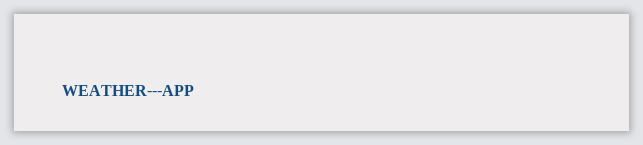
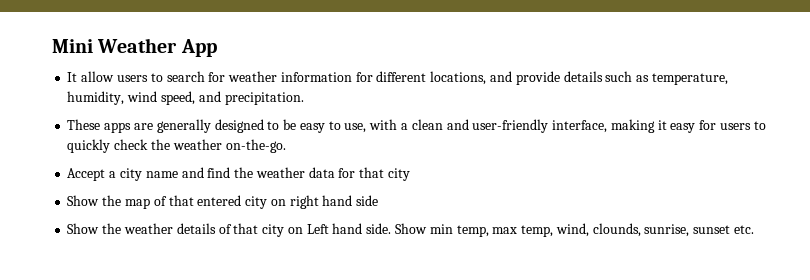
- WEATHER---APP
+ Mini Weather App
+ It allow users to search for weather information for different locations, and provide details such as temperature, humidity, wind speed, and precipitation.
+ These apps are generally designed to be easy to use, with a clean and user-friendly interface, making it easy for users to quickly check the weather on-the-go.
+ Accept a city name and find the weather data for that city
+ Show the map of that entered city on right hand side
+ Show the weather details of that city on Left hand side. Show min temp, max temp, wind, clounds, sunrise, sunset etc.

